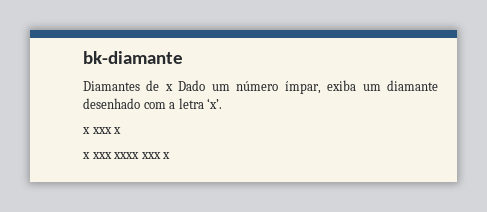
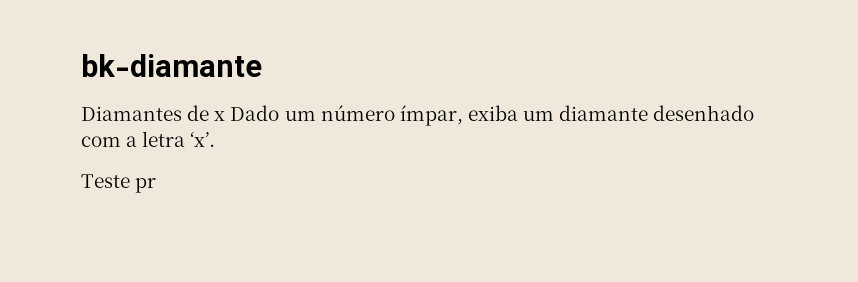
- x xxx x
- x xxx xxxx xxx x
+ Teste pr

